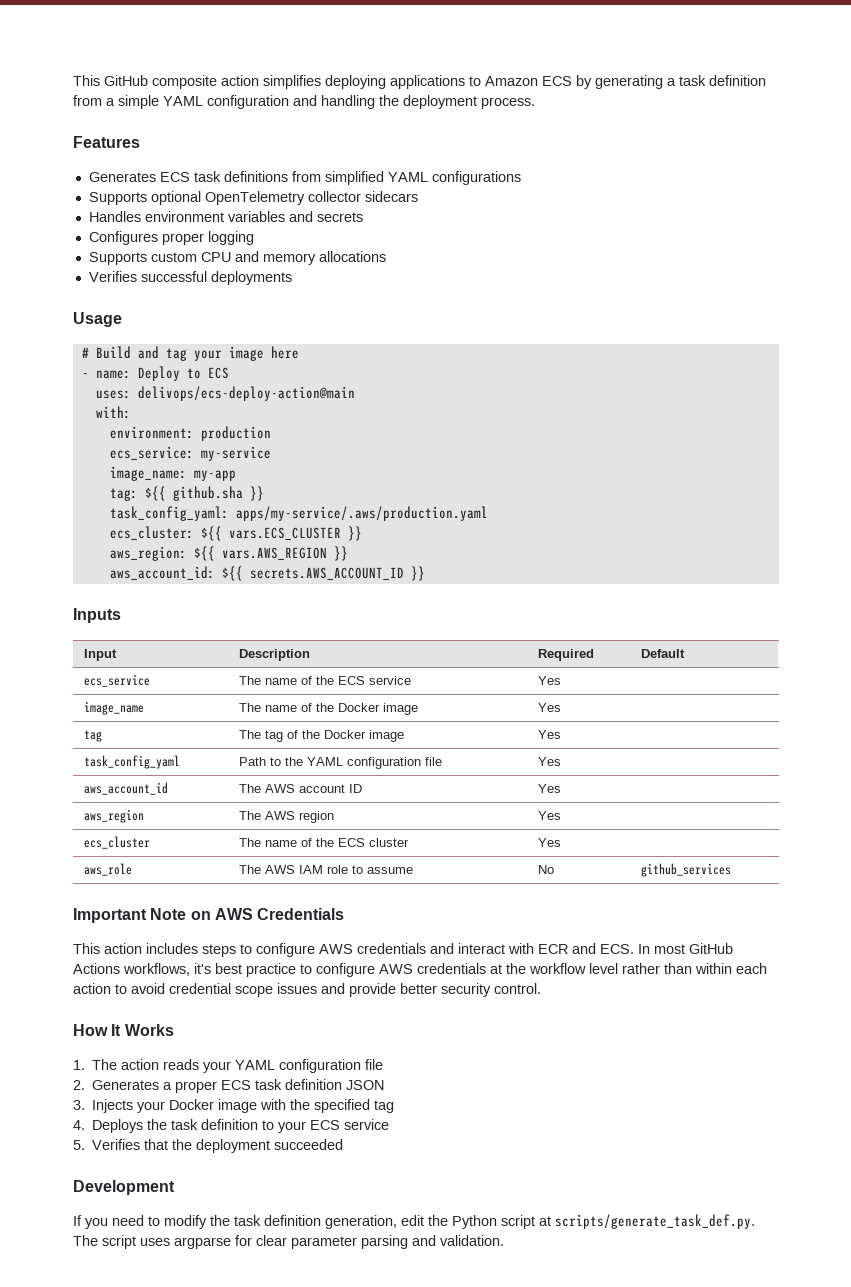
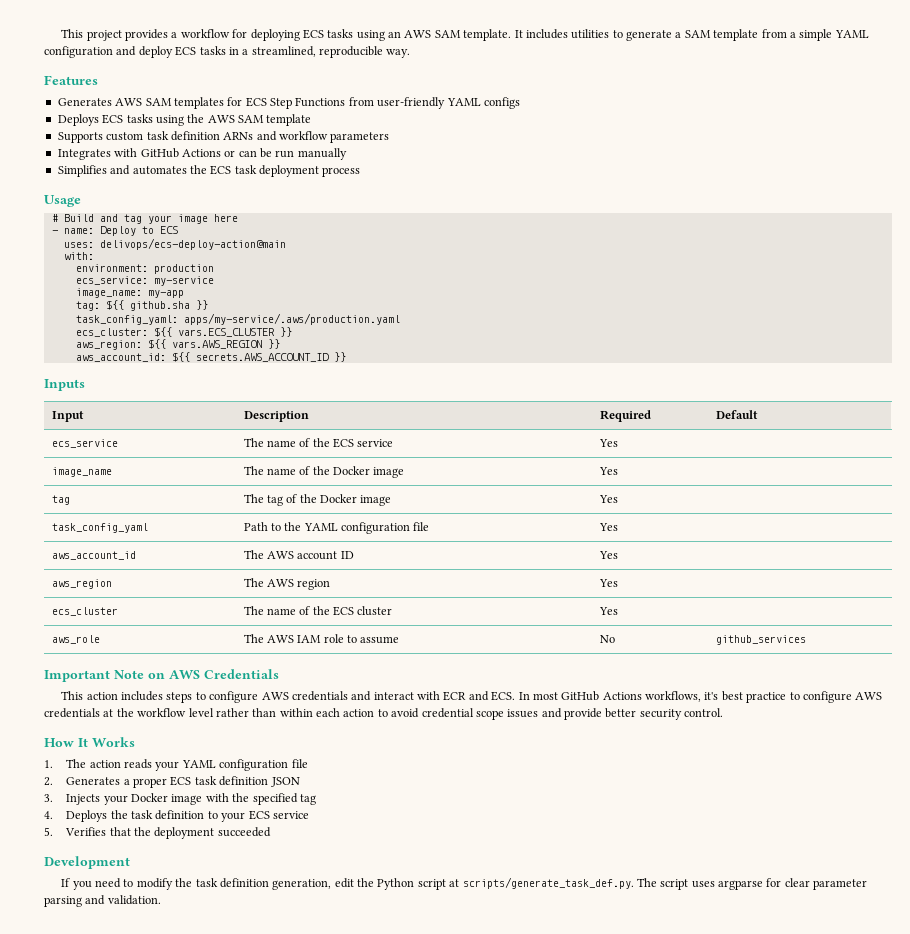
- This GitHub composite action simplifies deploying applications to Amazon ECS by generating a task definition from a simple YAML configuration and handling the deployment process.
+ This project provides a workflow for deploying ECS tasks using an AWS SAM template. It includes utilities to generate a SAM template from a simple YAML configuration and deploy ECS tasks in a streamlined, reproducible way.
  Features
- Generates ECS task definitions from simplified YAML configurations
- Supports optional OpenTelemetry collector sidecars
- Handles environment variables and secrets
- Configures proper logging
- Supports custom CPU and memory allocations
- Verifies successful deployments
+ Generates AWS SAM templates for ECS Step Functions from user-friendly YAML configs
+ Deploys ECS tasks using the AWS SAM template
+ Supports custom task definition ARNs and workflow parameters
+ Integrates with GitHub Actions or can be run manually
+ Simplifies and automates the ECS task deployment process

